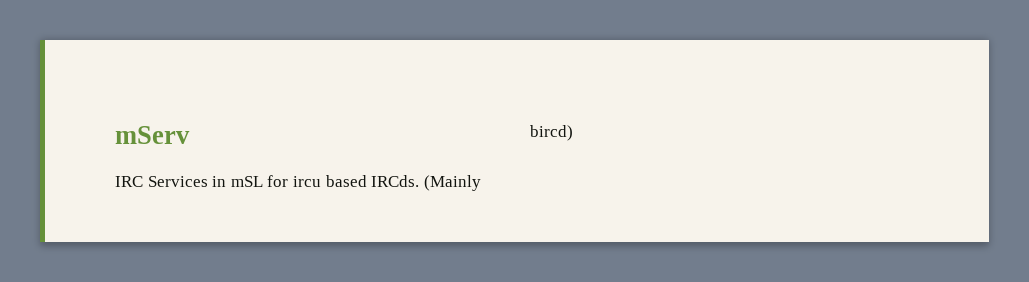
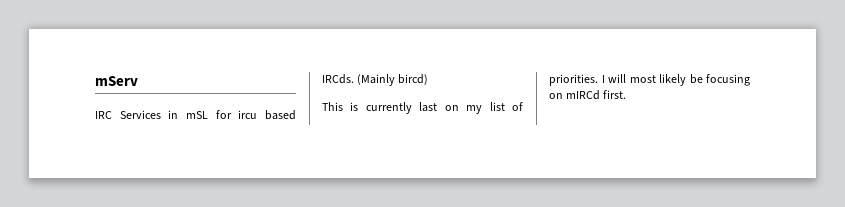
+ This is currently last on my list of priorities. I will most likely be focusing on mIRCd first.

